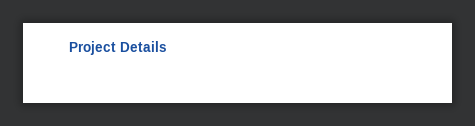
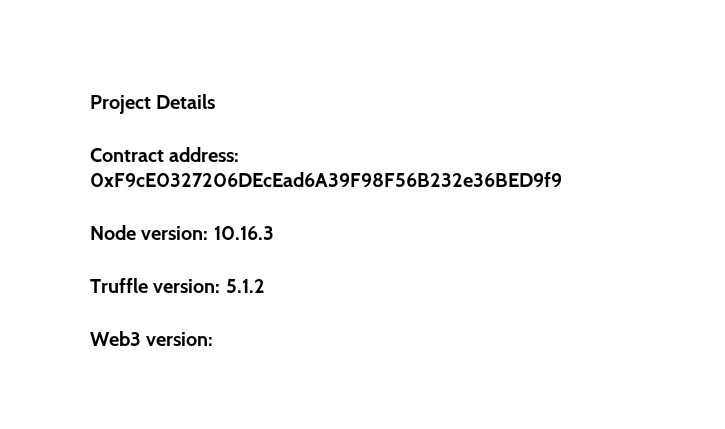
+ Contract address: 0xF9cE0327206DEcEad6A39F98F56B232e36BED9f9
+ Node version: 10.16.3
+ Truffle version: 5.1.2
+ Web3 version:

